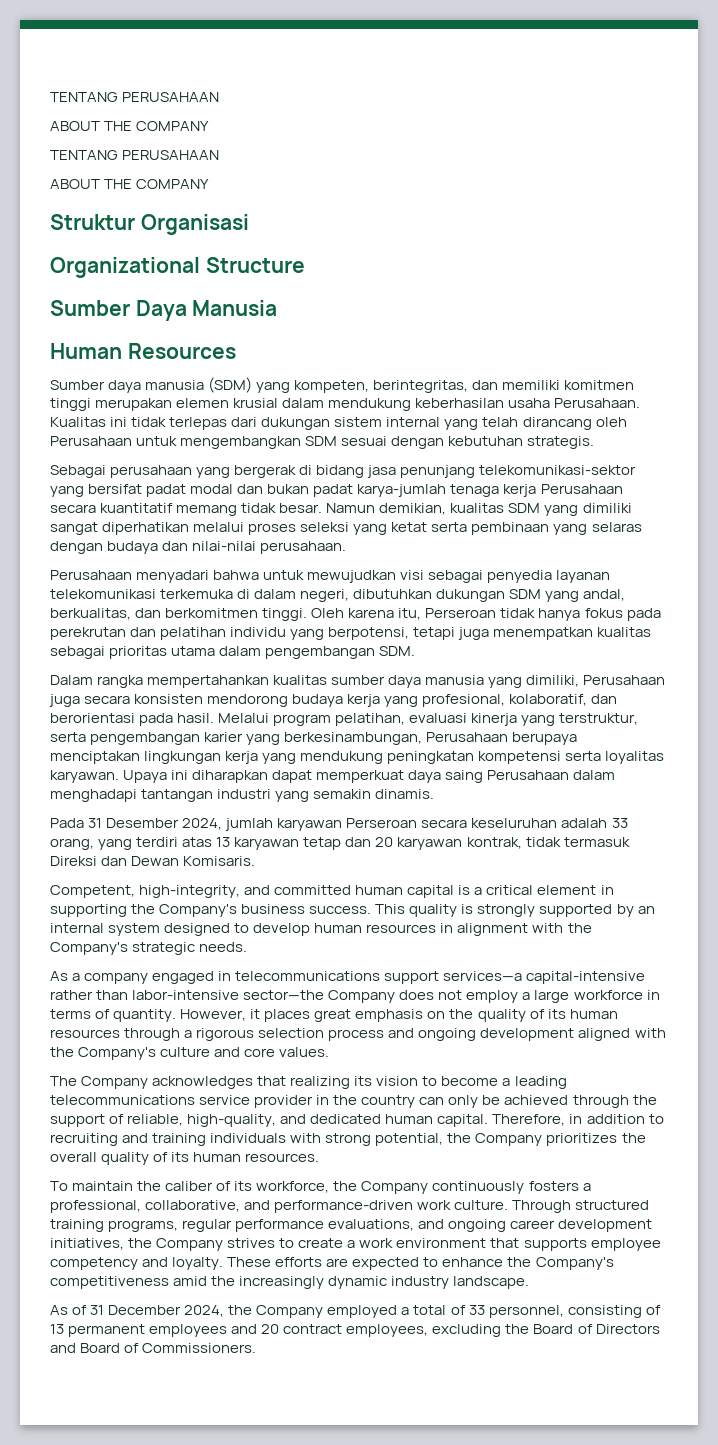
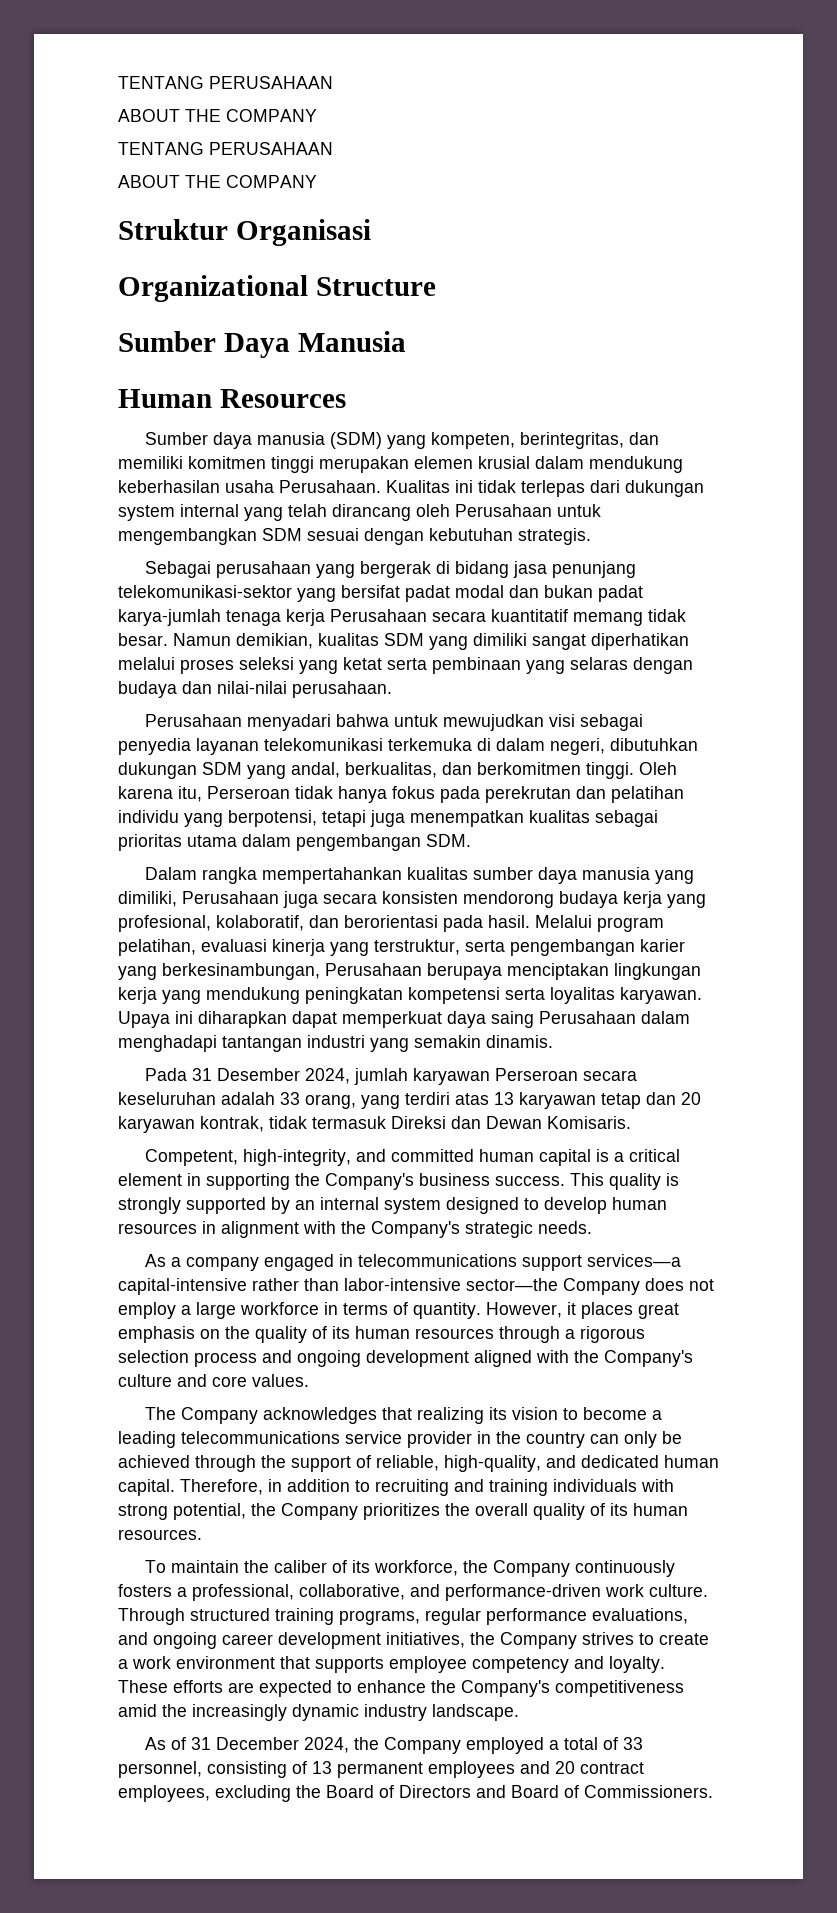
- Kualitas ini tidak terlepas dari dukungan sistem internal yang telah dirancang oleh Perusahaan untuk mengembangkan SDM sesuai dengan kebutuhan strategis.
+ Kualitas ini tidak terlepas dari dukungan system internal yang telah dirancang oleh Perusahaan untuk mengembangkan SDM sesuai dengan kebutuhan strategis.

